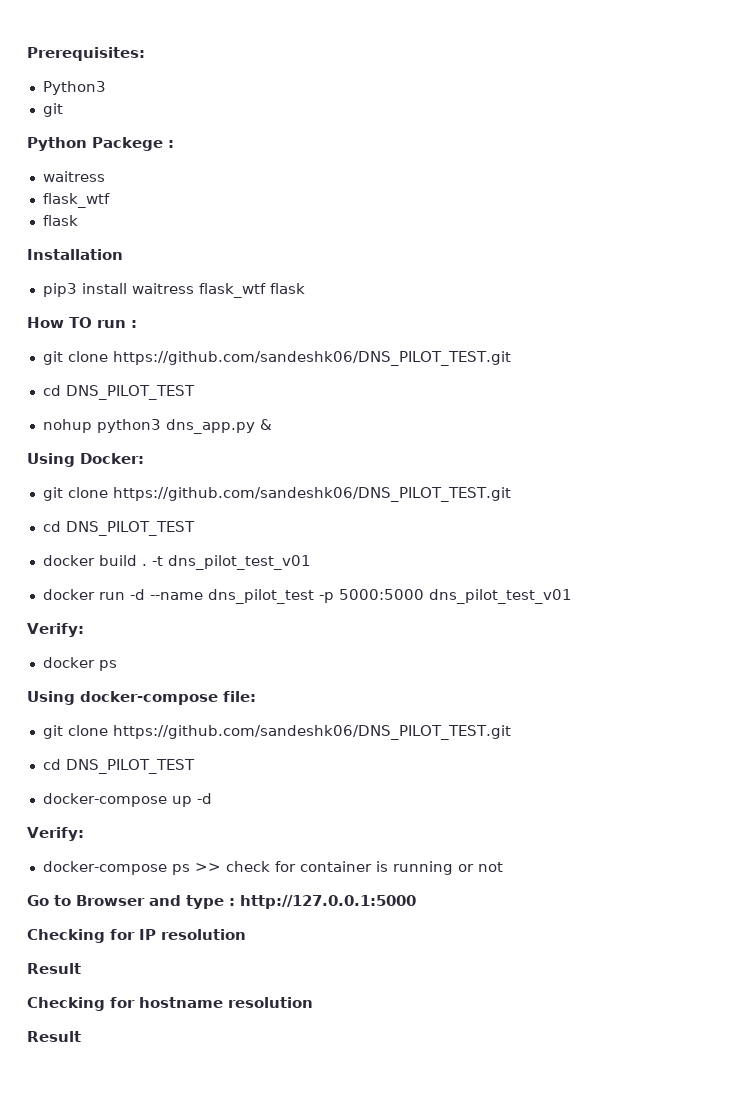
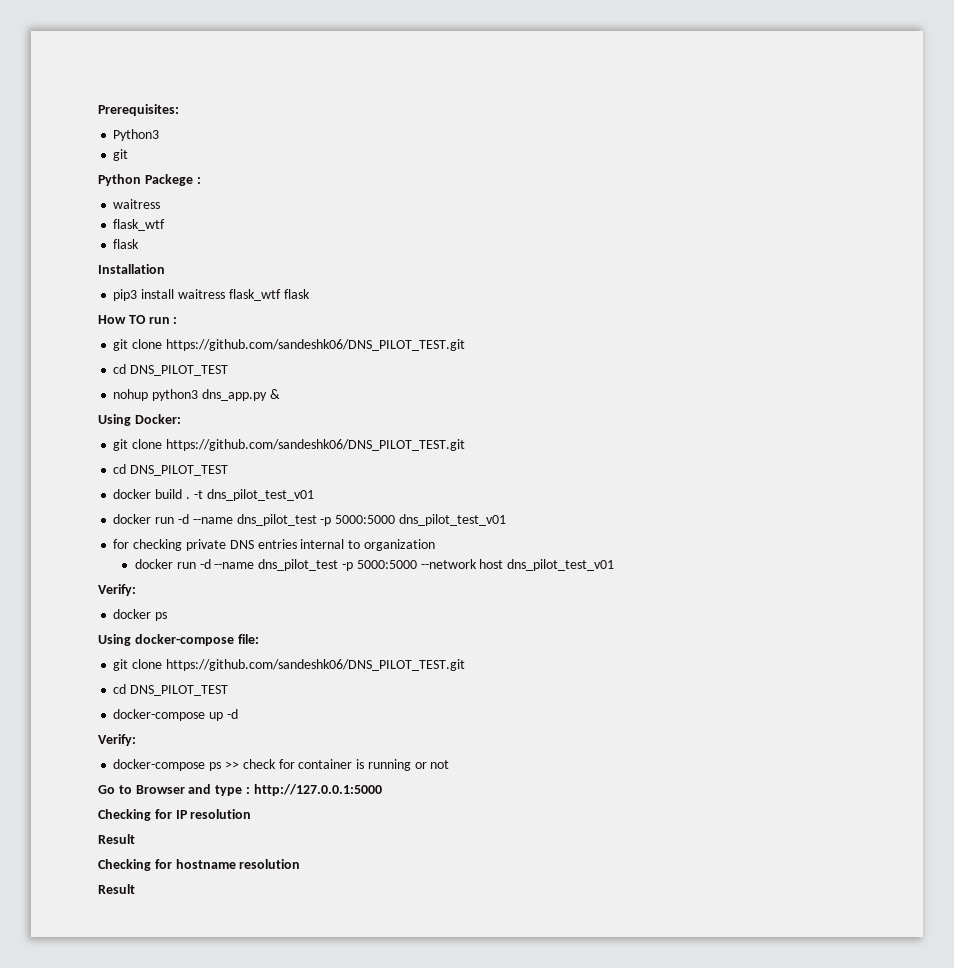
+ for checking private DNS entries internal to organization
+ docker run -d --name dns_pilot_test -p 5000:5000 --network host dns_pilot_test_v01

